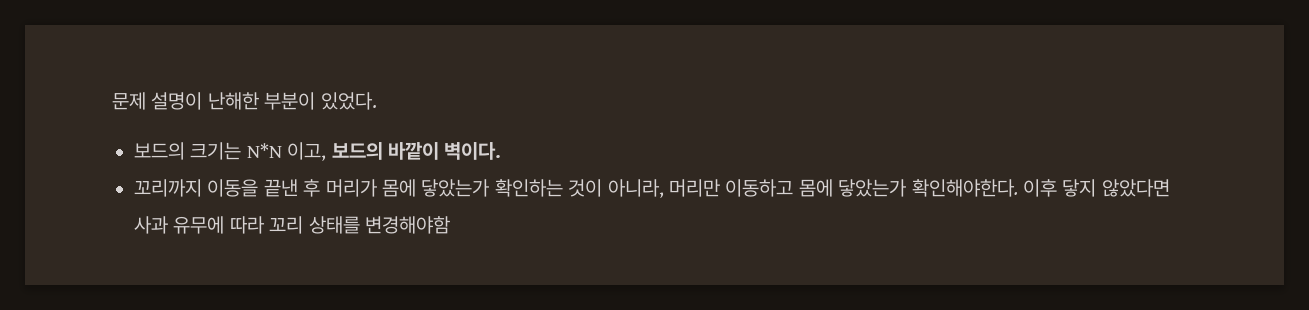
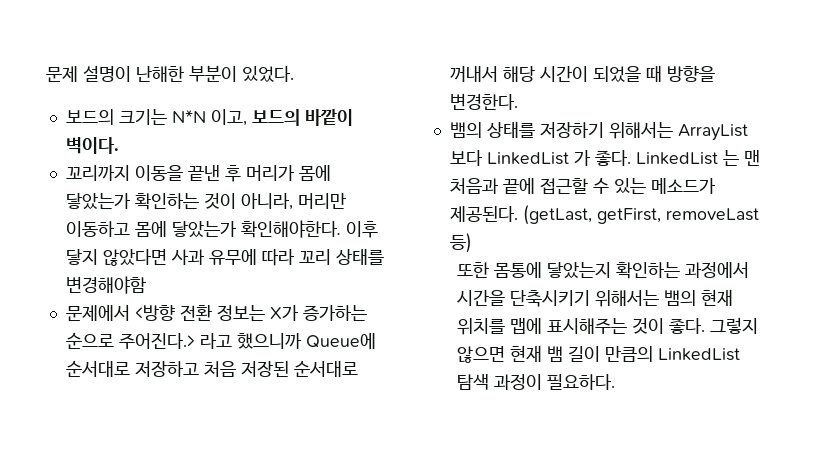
+ 문제에서 <방향 전환 정보는 X가 증가하는 순으로 주어진다.> 라고 했으니까 Queue에 순서대로 저장하고 처음 저장된 순서대로 꺼내서 해당 시간이 되었을 때 방향을 변경한다.
+ 뱀의 상태를 저장하기 위해서는 ArrayList 보다 LinkedList 가 좋다. LinkedList 는 맨 처음과 끝에 접근할 수 있는 메소드가 제공된다. (getLast, getFirst, removeLast 등)
+ 또한 몸통에 닿았는지 확인하는 과정에서 시간을 단축시키기 위해서는 뱀의 현재 위치를 맵에 표시해주는 것이 좋다. 그렇지 않으면 현재 뱀 길이 만큼의 LinkedList 탐색 과정이 필요하다.

